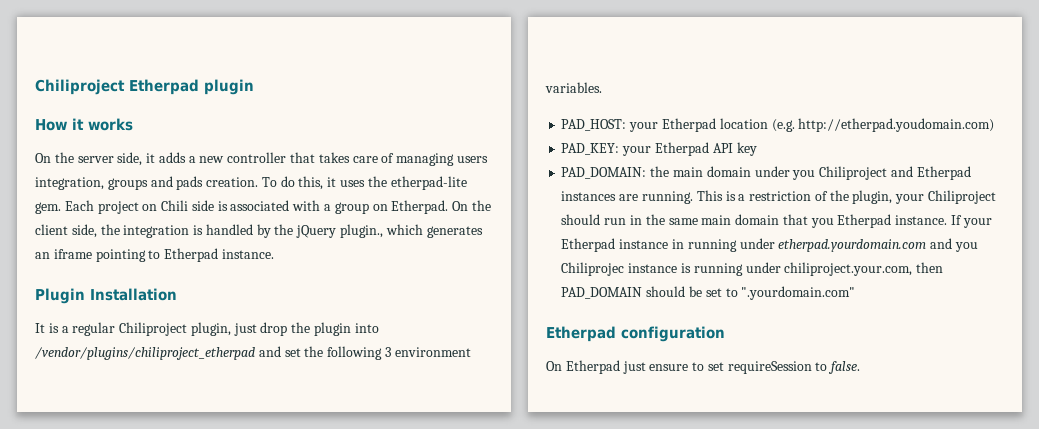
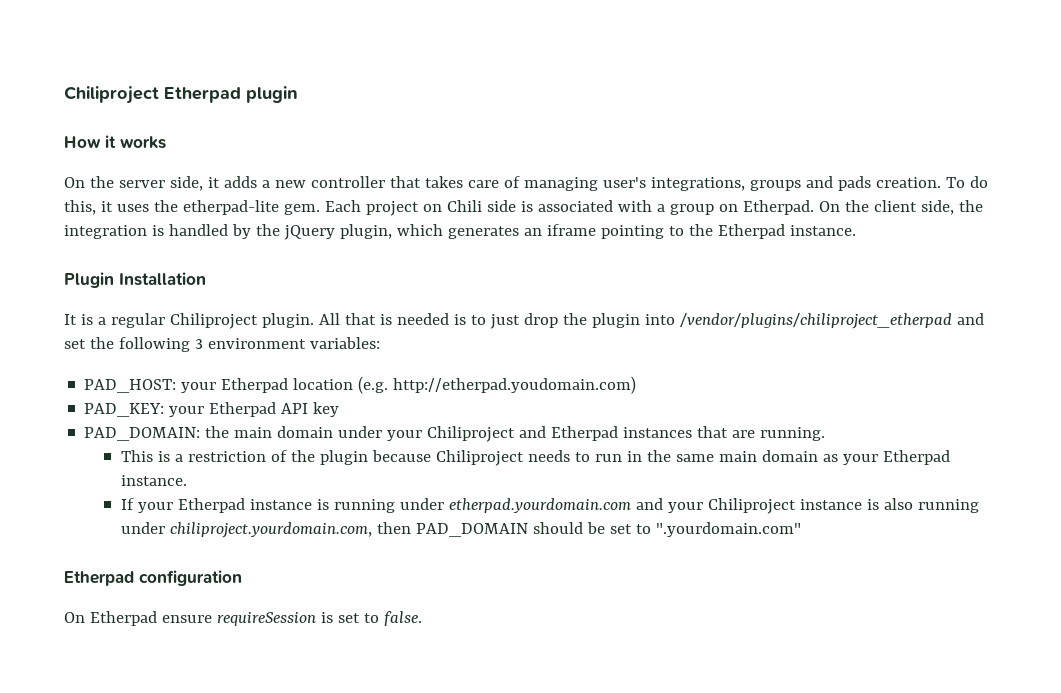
- On the server side, it adds a new controller that takes care of managing users integration, groups and pads creation.
+ On the server side, it adds a new controller that takes care of managing user's integrations, groups and pads creation.
- On the client side, the integration is handled by the jQuery plugin., which generates an iframe pointing to Etherpad instance.
+ On the client side, the integration is handled by the jQuery plugin, which generates an iframe pointing to the Etherpad instance.
- It is a regular Chiliproject plugin, just drop the plugin into /vendor/plugins/chiliproject_etherpad and set the following 3 environment variables.
+ It is a regular Chiliproject plugin. All that is needed is to just drop the plugin into /vendor/plugins/chiliproject_etherpad and set the following 3 environment variables:
- PAD_DOMAIN: the main domain under you Chiliproject and Etherpad instances are running. This is a restriction of the plugin, your Chiliproject should run in the same main domain that you Etherpad instance. If your Etherpad instance in running under etherpad.yourdomain.com and you Chiliprojec instance is running under chiliproject.your.com, then PAD_DOMAIN should be set to ".yourdomain.com"
+ PAD_DOMAIN: the main domain under your Chiliproject and Etherpad instances that are running.
+ This is a restriction of the plugin because Chiliproject needs to run in the same main domain as your Etherpad instance.
+ If your Etherpad instance is running under etherpad.yourdomain.com and your Chiliproject instance is also running under chiliproject.yourdomain.com, then PAD_DOMAIN should be set to ".yourdomain.com"
- On Etherpad just ensure to set requireSession to false.
+ On Etherpad ensure requireSession is set to false.

